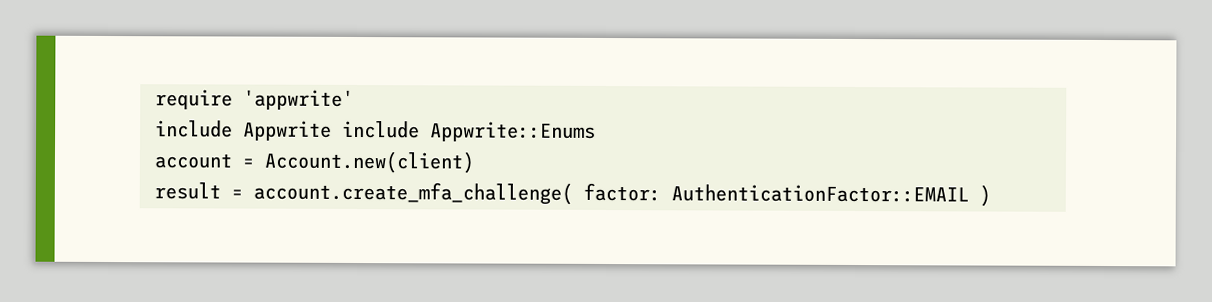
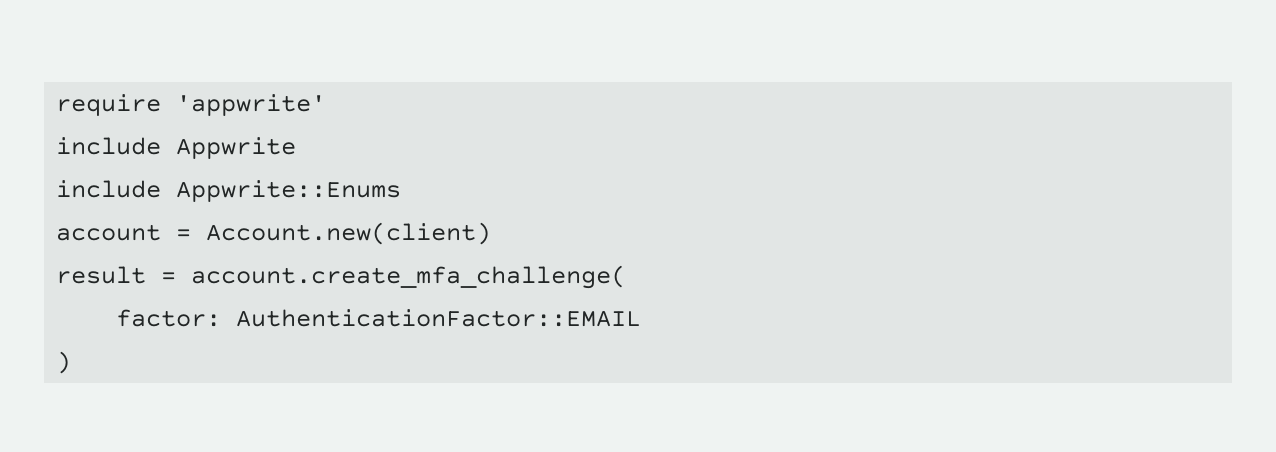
- include Appwrite include Appwrite::Enums
+ include Appwrite
+ include Appwrite::Enums
- result = account.create_mfa_challenge( factor: AuthenticationFactor::EMAIL )
+ result = account.create_mfa_challenge(
+ factor: AuthenticationFactor::EMAIL
+ )

